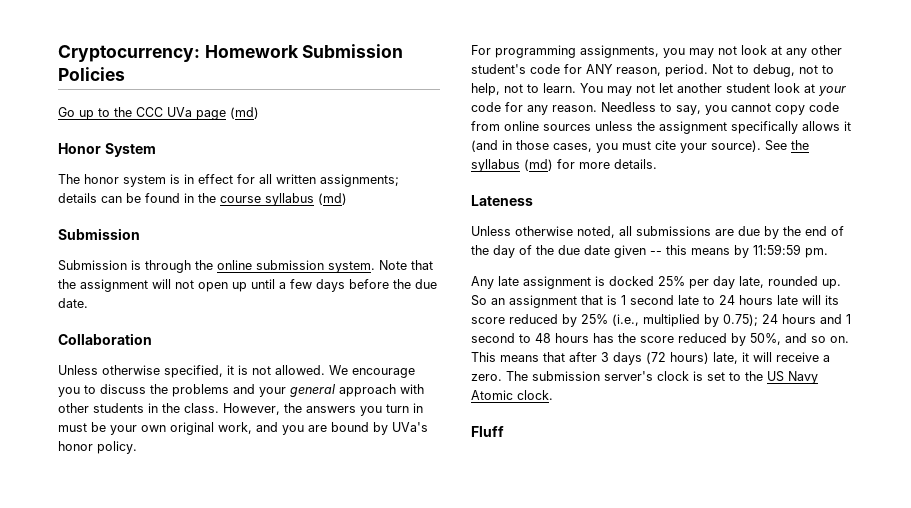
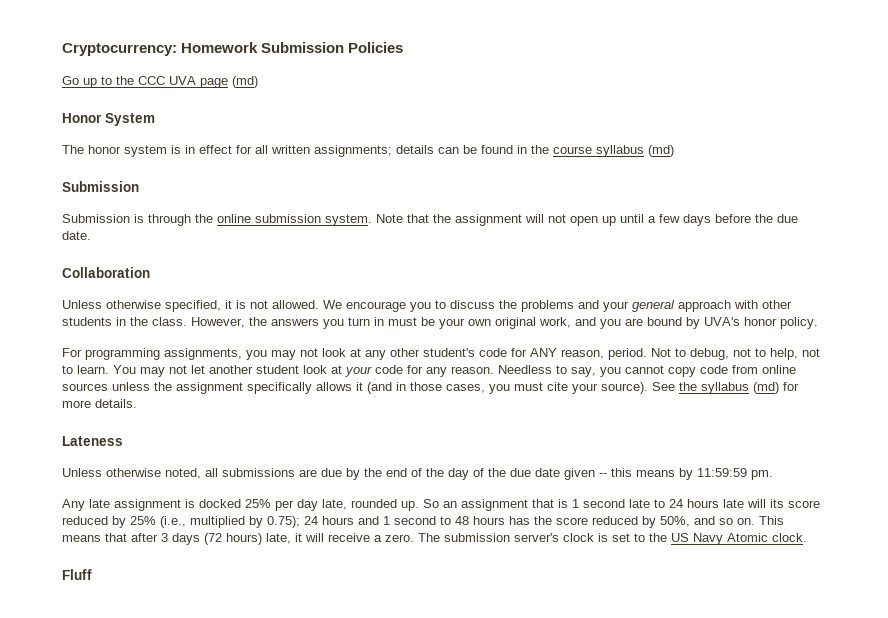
- Go up to the CCC UVa page (md)
+ Go up to the CCC UVA page (md)
- However, the answers you turn in must be your own original work, and you are bound by UVa's honor policy.
+ However, the answers you turn in must be your own original work, and you are bound by UVA's honor policy.

